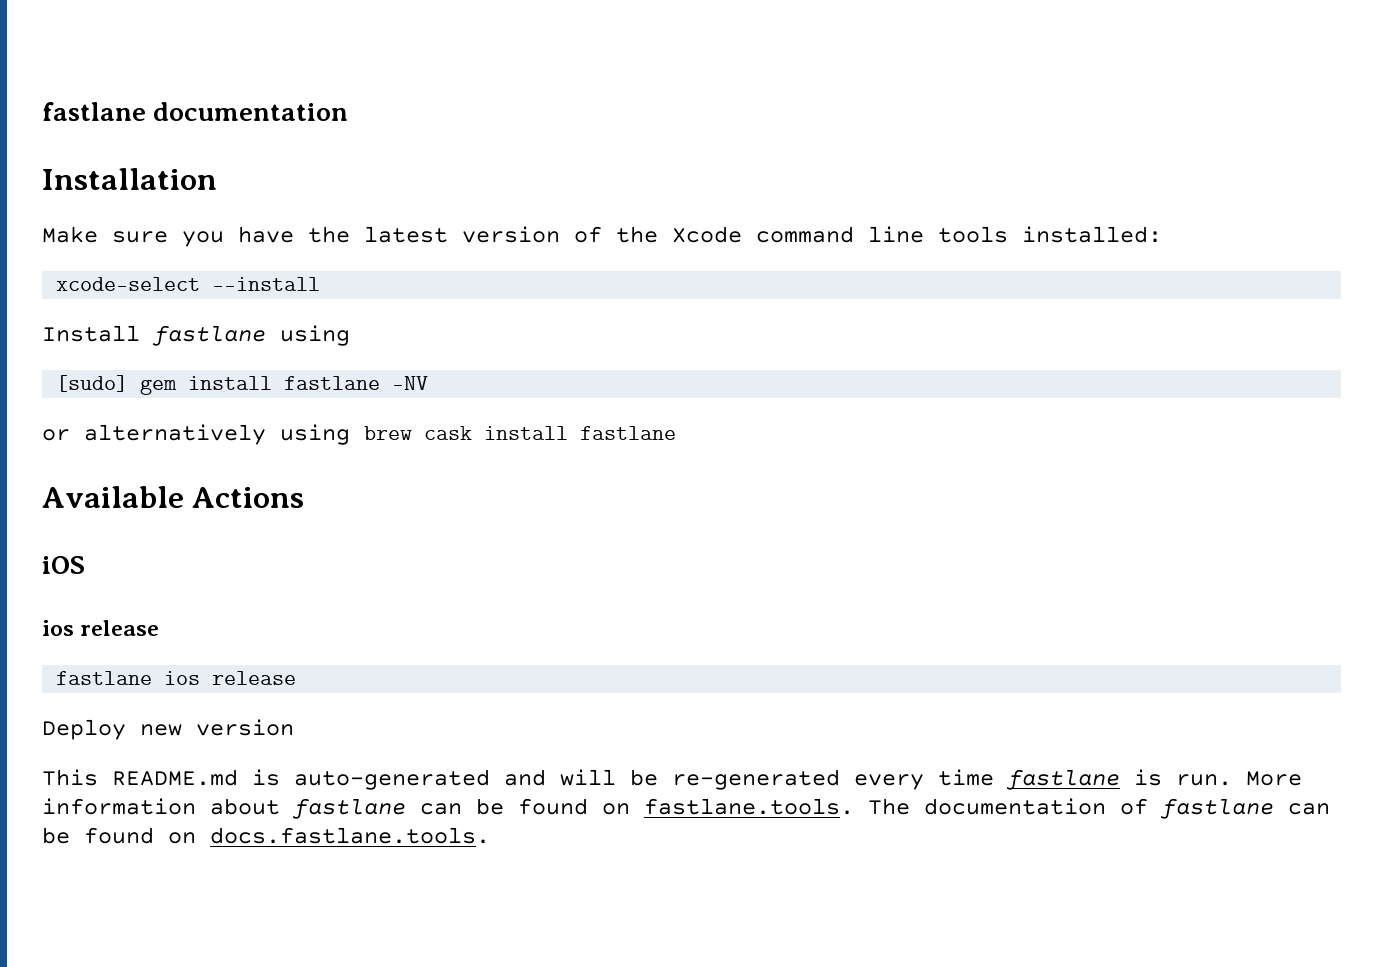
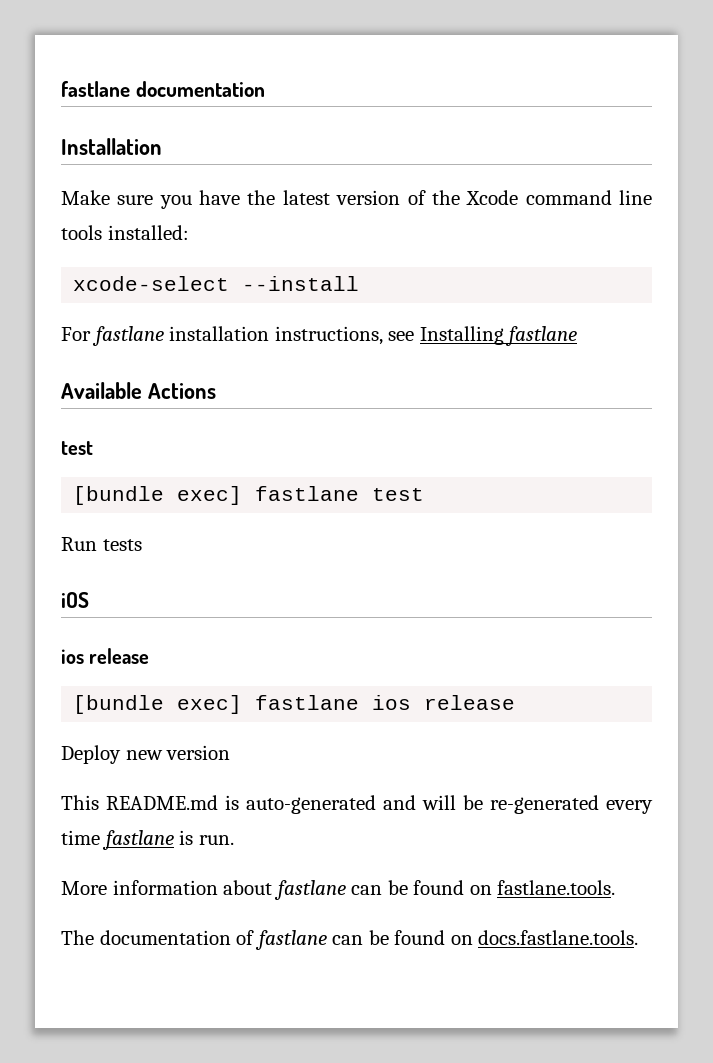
- Install fastlane using
- [sudo] gem install fastlane -NV
- or alternatively using brew cask install fastlane
+ For fastlane installation instructions, see Installing fastlane
  Available Actions
+ test
+ [bundle exec] fastlane test
+ Run tests
- fastlane ios release
+ [bundle exec] fastlane ios release
- This README.md is auto-generated and will be re-generated every time fastlane is run. More information about fastlane can be found on fastlane.tools. The documentation of fastlane can be found on docs.fastlane.tools.
+ This README.md is auto-generated and will be re-generated every time fastlane is run.
+ More information about fastlane can be found on fastlane.tools.
+ The documentation of fastlane can be found on docs.fastlane.tools.

